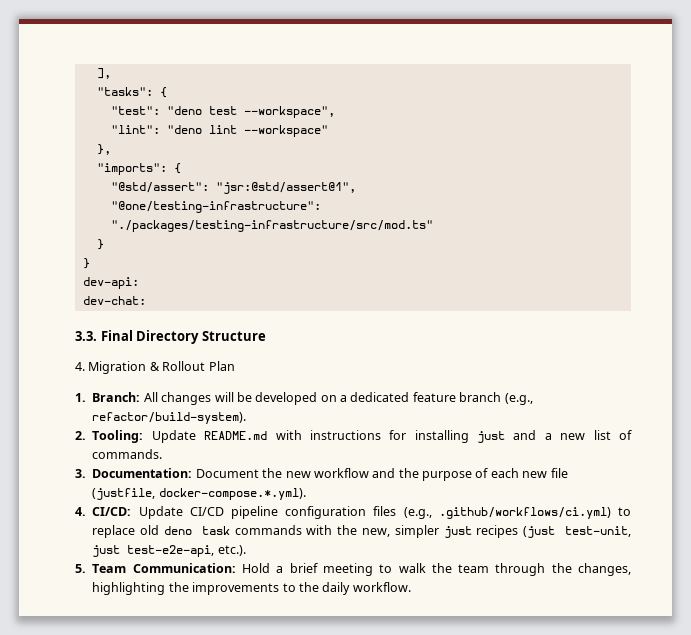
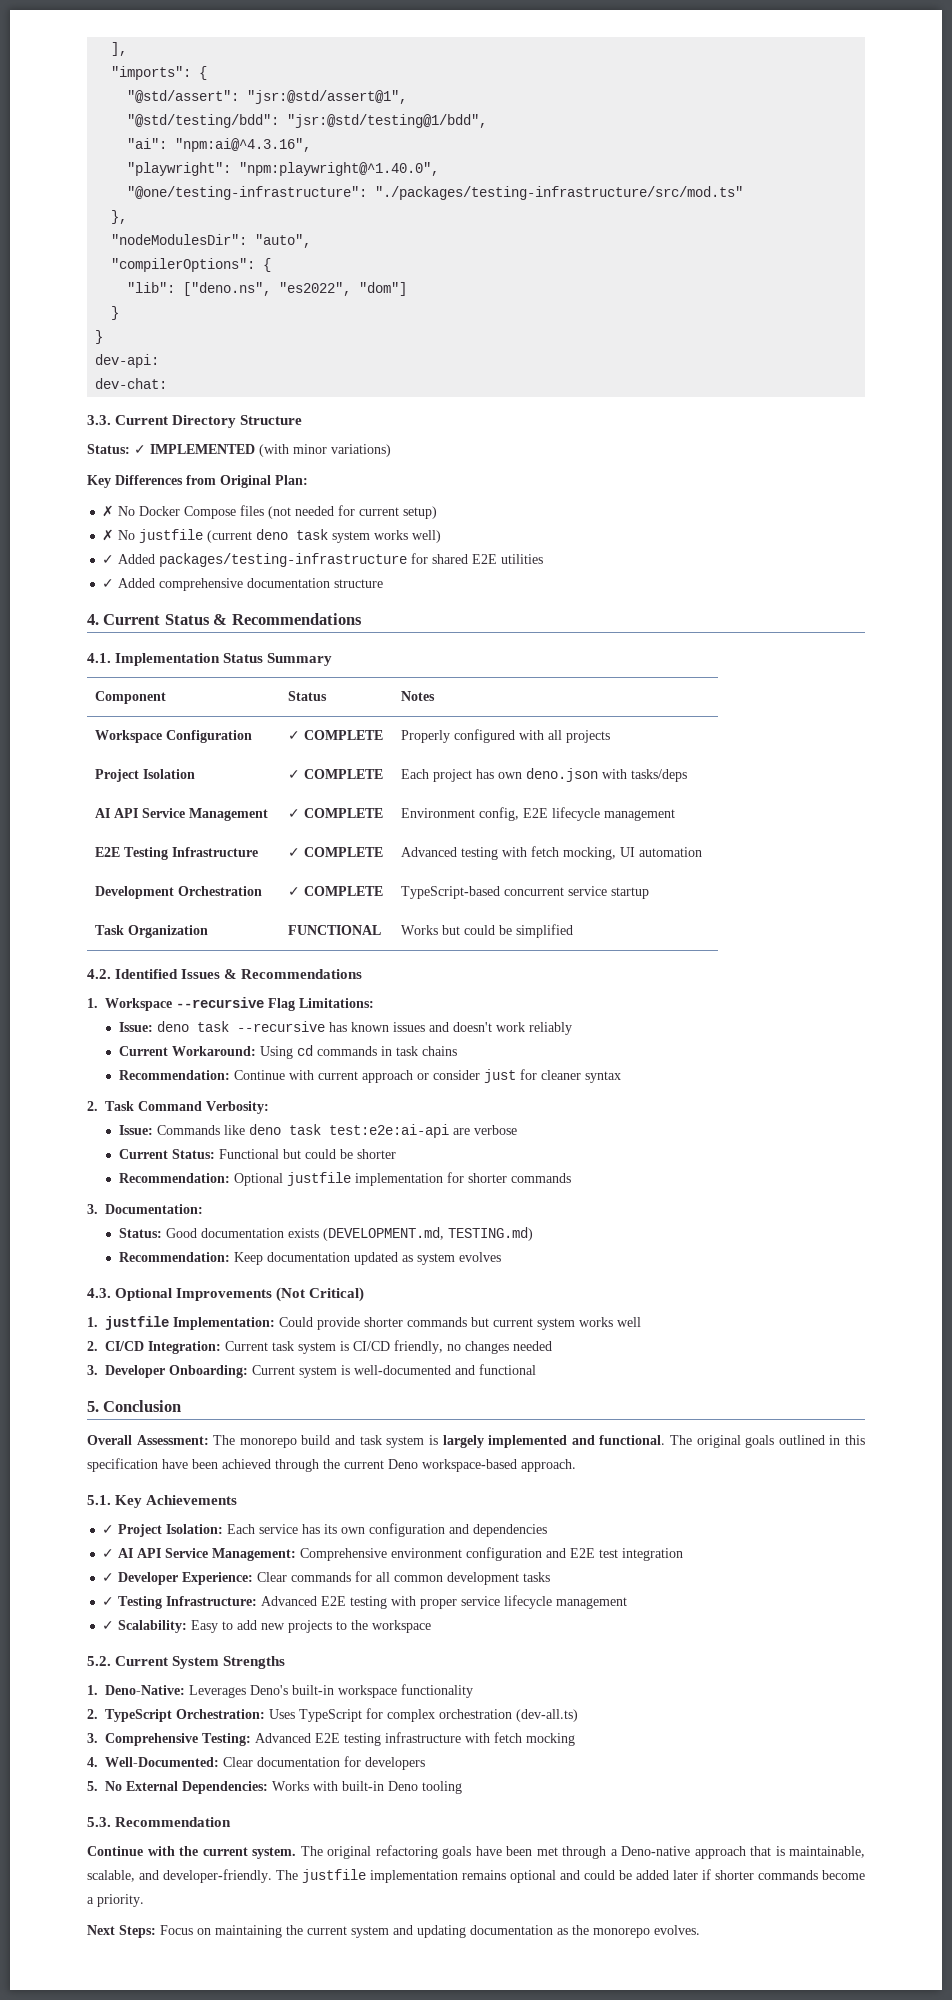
- "tasks": {
- "test": "deno test --workspace",
- "lint": "deno lint --workspace"
- },
  "imports": {
  "@std/assert": "jsr:@std/assert@1",
+ "@std/testing/bdd": "jsr:@std/testing@1/bdd",
+ "ai": "npm:ai@^4.3.16",
+ "playwright": "npm:playwright@^1.40.0",
  "@one/testing-infrastructure": "./packages/testing-infrastructure/src/mod.ts"
+ },
+ "nodeModulesDir": "auto",
+ "compilerOptions": {
+ "lib": ["deno.ns", "es2022", "dom"]
- 3.3. Final Directory Structure
+ 3.3. Current Directory Structure
- 4. Migration & Rollout Plan
- 1. Branch: All changes will be developed on a dedicated feature branch (e.g., refactor/build-system).
- 2. Tooling: Update README.md with instructions for installing just and a new list of commands.
- 3. Documentation: Document the new workflow and the purpose of each new file (justfile, docker-compose.*.yml).
- 4. CI/CD: Update CI/CD pipeline configuration files (e.g., .github/workflows/ci.yml) to replace old deno task commands with the new, simpler just recipes (just test-unit, just test-e2e-api, etc.).
- 5. Team Communication: Hold a brief meeting to walk the team through the changes, highlighting the improvements to the daily workflow.
+ Status: ✓ IMPLEMENTED (with minor variations)
+ Key Differences from Original Plan:
+ ✗ No Docker Compose files (not needed for current setup)
+ ✗ No justfile (current deno task system works well)
+ ✓ Added packages/testing-infrastructure for shared E2E utilities
+ ✓ Added comprehensive documentation structure
+ 4. Current Status & Recommendations
+ 4.1. Implementation Status Summary
+ Component | Status | Notes
+ Workspace Configuration | ✓ COMPLETE | Properly configured with all projects
+ Project Isolation | ✓ COMPLETE | Each project has own deno.json with tasks/deps
+ AI API Service Management | ✓ COMPLETE | Environment config, E2E lifecycle management
+ E2E Testing Infrastructure | ✓ COMPLETE | Advanced testing with fetch mocking, UI automation
+ Development Orchestration | ✓ COMPLETE | TypeScript-based concurrent service startup
+ Task Organization | FUNCTIONAL | Works but could be simplified
+ 4.2. Identified Issues & Recommendations
+ 1. Workspace --recursive Flag Limitations:
+ Issue: deno task --recursive has known issues and doesn't work reliably
+ Current Workaround: Using cd commands in task chains
+ Recommendation: Continue with current approach or consider just for cleaner syntax
+ 2. Task Command Verbosity:
+ Issue: Commands like deno task test:e2e:ai-api are verbose
+ Current Status: Functional but could be shorter
+ Recommendation: Optional justfile implementation for shorter commands
+ 3. Documentation:
+ Status: Good documentation exists (DEVELOPMENT.md, TESTING.md)
+ Recommendation: Keep documentation updated as system evolves
+ 4.3. Optional Improvements (Not Critical)
+ 1. justfile Implementation: Could provide shorter commands but current system works well
+ 2. CI/CD Integration: Current task system is CI/CD friendly, no changes needed
+ 3. Developer Onboarding: Current system is well-documented and functional
+ 5. Conclusion
+ Overall Assessment: The monorepo build and task system is largely implemented and functional. The original goals outlined in this specification have been achieved through the current Deno workspace-based approach.
+ 5.1. Key Achievements
+ ✓ Project Isolation: Each service has its own configuration and dependencies
+ ✓ AI API Service Management: Comprehensive environment configuration and E2E test integration
+ ✓ Developer Experience: Clear commands for all common development tasks
+ ✓ Testing Infrastructure: Advanced E2E testing with proper service lifecycle management
+ ✓ Scalability: Easy to add new projects to the workspace
+ 5.2. Current System Strengths
+ 1. Deno-Native: Leverages Deno's built-in workspace functionality
+ 2. TypeScript Orchestration: Uses TypeScript for complex orchestration (dev-all.ts)
+ 3. Comprehensive Testing: Advanced E2E testing infrastructure with fetch mocking
+ 4. Well-Documented: Clear documentation for developers
+ 5. No External Dependencies: Works with built-in Deno tooling
+ 5.3. Recommendation
+ Continue with the current system. The original refactoring goals have been met through a Deno-native approach that is maintainable, scalable, and developer-friendly. The justfile implementation remains optional and could be added later if shorter commands become a priority.
+ Next Steps: Focus on maintaining the current system and updating documentation as the monorepo evolves.

